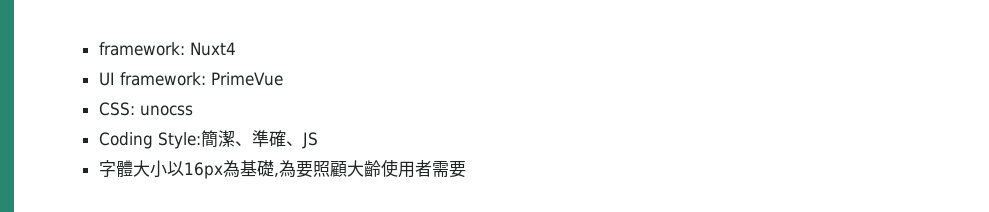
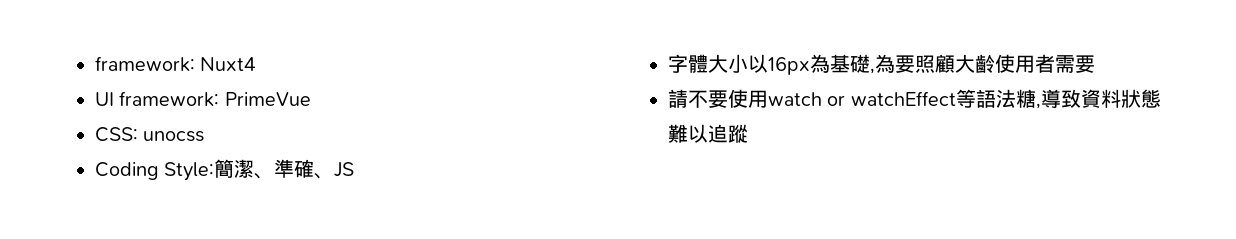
+ 請不要使用watch or watchEffect等語法糖,導致資料狀態難以追蹤

